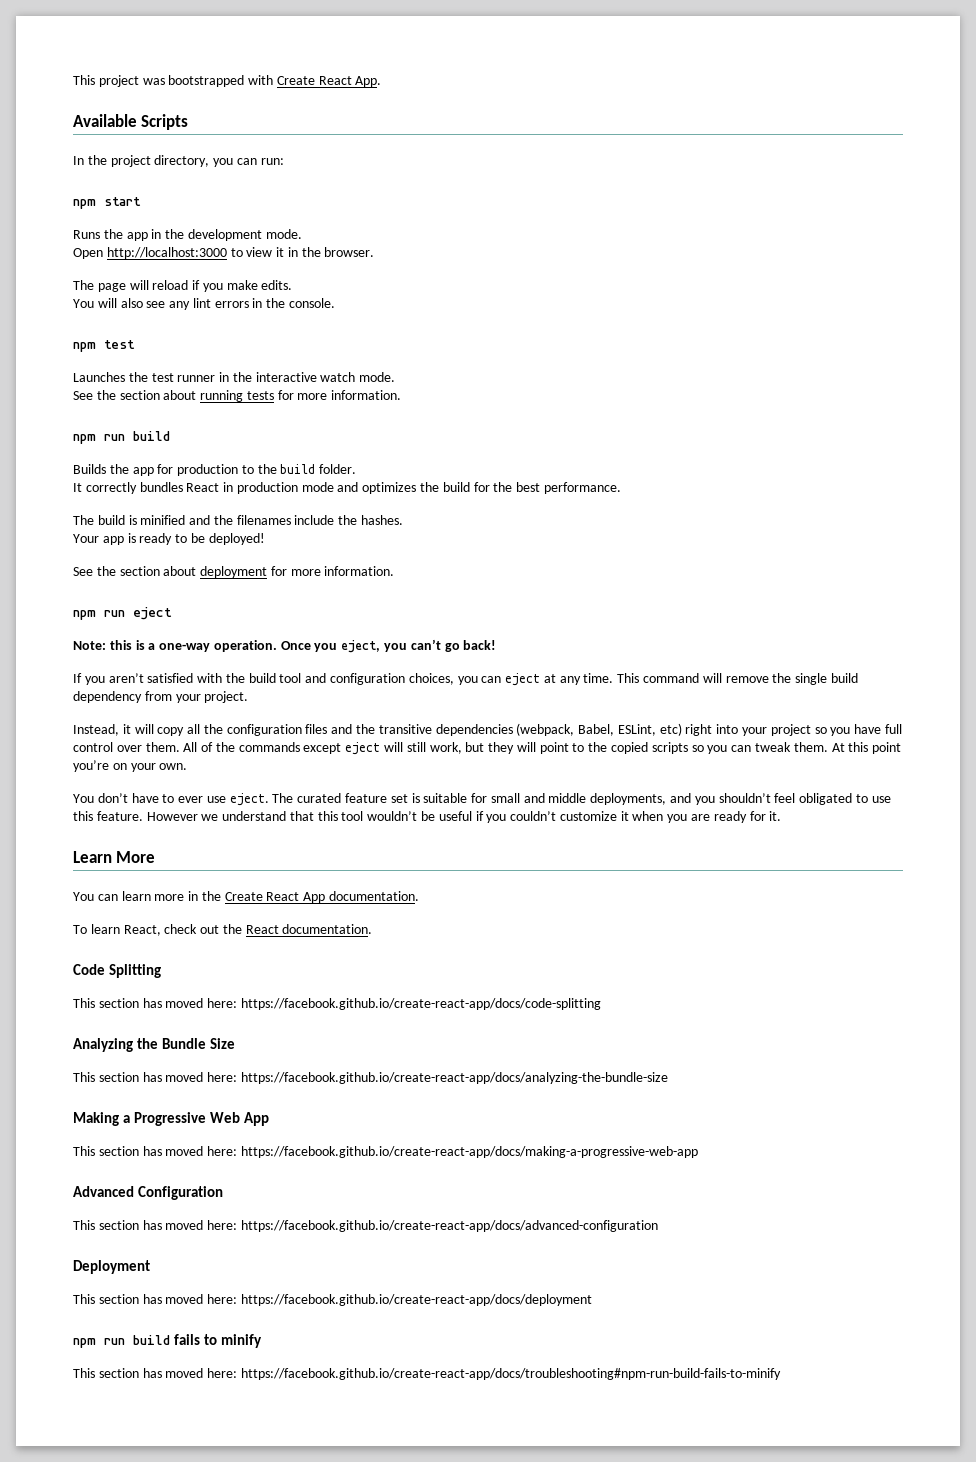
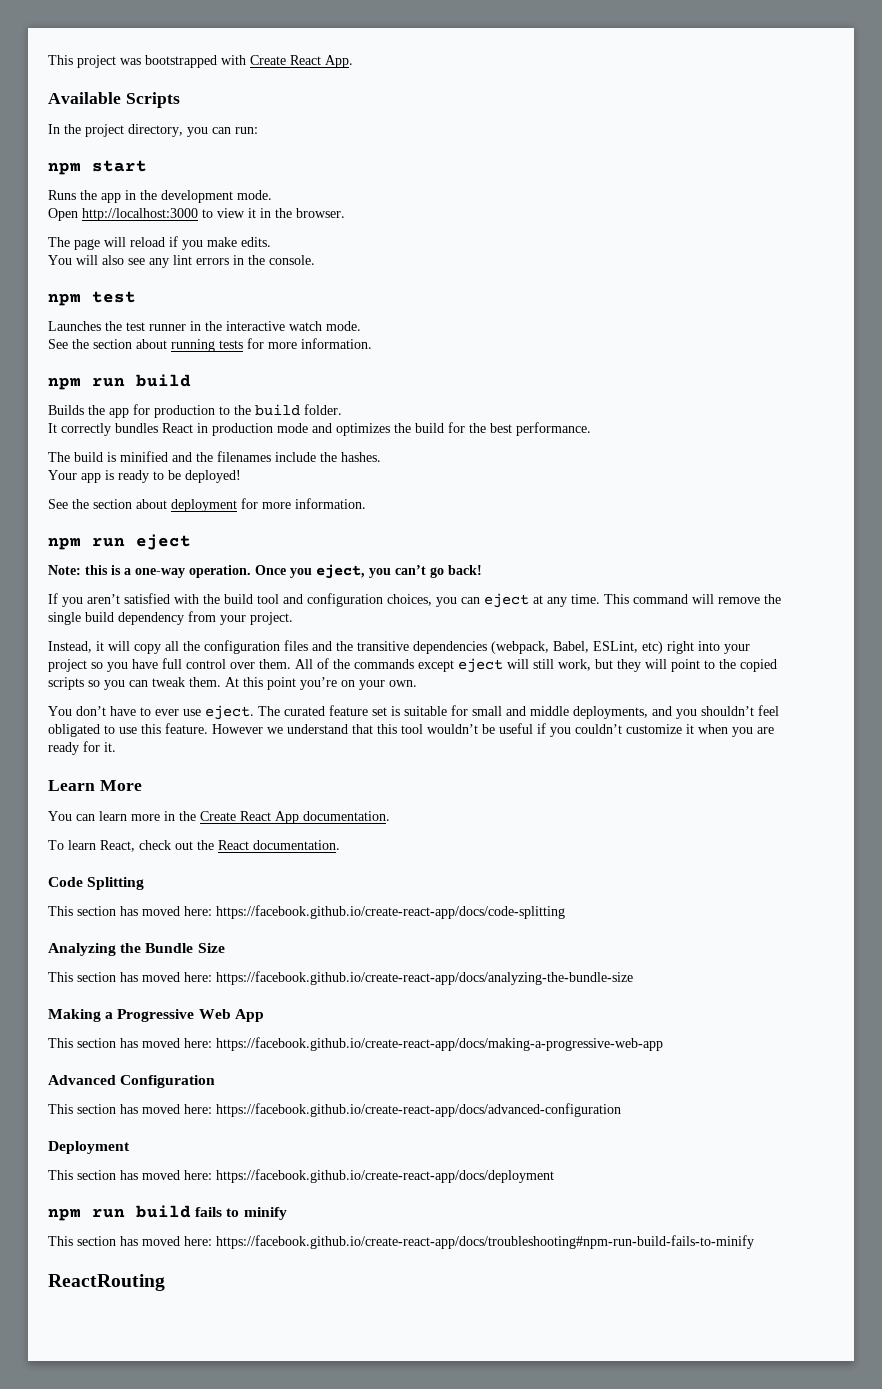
+ ReactRouting

